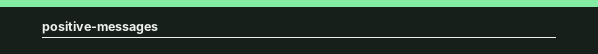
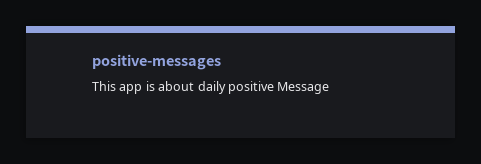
+ This app is about daily positive Message

